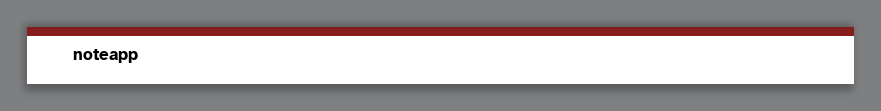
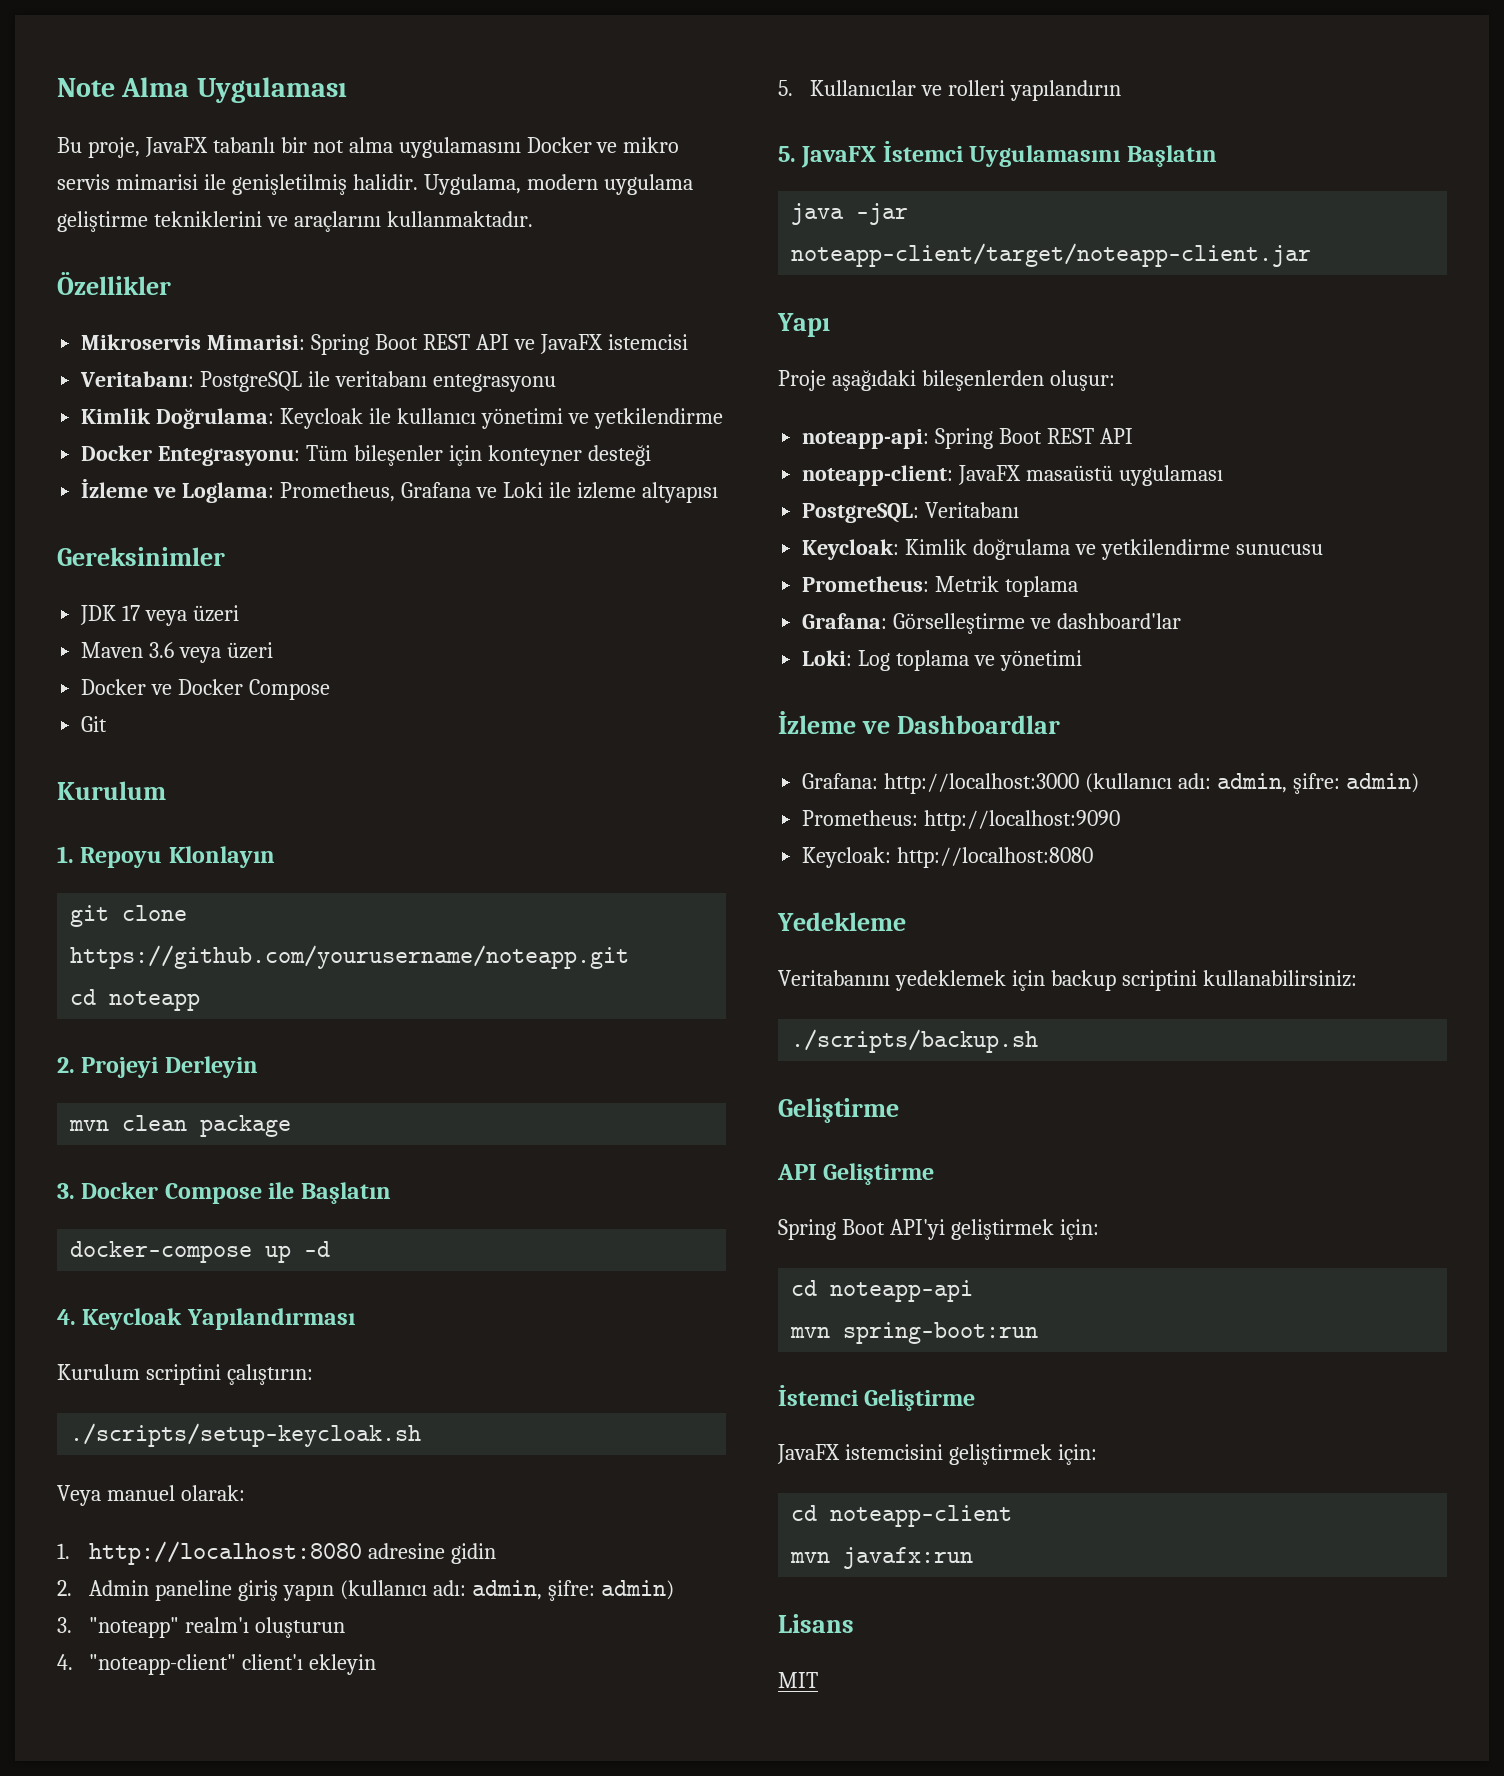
- noteapp
+ Note Alma Uygulaması
+ Bu proje, JavaFX tabanlı bir not alma uygulamasını Docker ve mikro servis mimarisi ile genişletilmiş halidir. Uygulama, modern uygulama geliştirme tekniklerini ve araçlarını kullanmaktadır.
+ Özellikler
+ Mikroservis Mimarisi: Spring Boot REST API ve JavaFX istemcisi
+ Veritabanı: PostgreSQL ile veritabanı entegrasyonu
+ Kimlik Doğrulama: Keycloak ile kullanıcı yönetimi ve yetkilendirme
+ Docker Entegrasyonu: Tüm bileşenler için konteyner desteği
+ İzleme ve Loglama: Prometheus, Grafana ve Loki ile izleme altyapısı
+ Gereksinimler
+ JDK 17 veya üzeri
+ Maven 3.6 veya üzeri
+ Docker ve Docker Compose
+ Git
+ Kurulum
+ 1. Repoyu Klonlayın
+ git clone https://github.com/yourusername/noteapp.git
+ cd noteapp
+ 2. Projeyi Derleyin
+ mvn clean package
+ 3. Docker Compose ile Başlatın
+ docker-compose up -d
+ 4. Keycloak Yapılandırması
+ Kurulum scriptini çalıştırın:
+ ./scripts/setup-keycloak.sh
+ Veya manuel olarak:
+ 1. http://localhost:8080 adresine gidin
+ 2. Admin paneline giriş yapın (kullanıcı adı: admin, şifre: admin)
+ 3. "noteapp" realm'ı oluşturun
+ 4. "noteapp-client" client'ı ekleyin
+ 5. Kullanıcılar ve rolleri yapılandırın
+ 5. JavaFX İstemci Uygulamasını Başlatın
+ java -jar noteapp-client/target/noteapp-client.jar
+ Yapı
+ Proje aşağıdaki bileşenlerden oluşur:
+ noteapp-api: Spring Boot REST API
+ noteapp-client: JavaFX masaüstü uygulaması
+ PostgreSQL: Veritabanı
+ Keycloak: Kimlik doğrulama ve yetkilendirme sunucusu
+ Prometheus: Metrik toplama
+ Grafana: Görselleştirme ve dashboard'lar
+ Loki: Log toplama ve yönetimi
+ İzleme ve Dashboardlar
+ Grafana: http://localhost:3000 (kullanıcı adı: admin, şifre: admin)
+ Prometheus: http://localhost:9090
+ Keycloak: http://localhost:8080
+ Yedekleme
+ Veritabanını yedeklemek için backup scriptini kullanabilirsiniz:
+ ./scripts/backup.sh
+ Geliştirme
+ API Geliştirme
+ Spring Boot API'yi geliştirmek için:
+ cd noteapp-api
+ mvn spring-boot:run
+ İstemci Geliştirme
+ JavaFX istemcisini geliştirmek için:
+ cd noteapp-client
+ mvn javafx:run
+ Lisans
+ MIT

